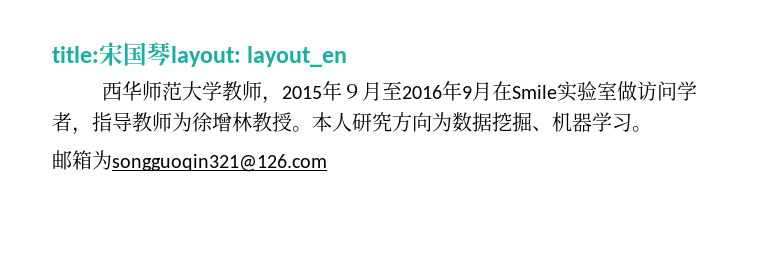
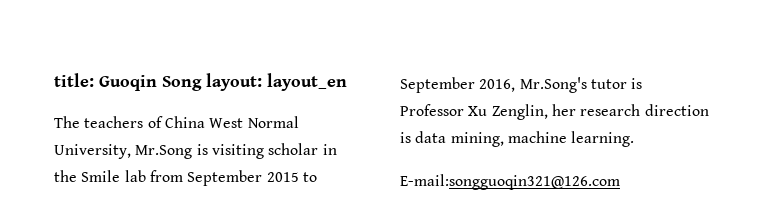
- title:宋国琴layout: layout_en
+ title: Guoqin Song layout: layout_en
- 西华师范大学教师，2015年９月至2016年9月在Smile实验室做访问学者，指导教师为徐增林教授。本人研究方向为数据挖掘、机器学习。
- 邮箱为songguoqin321@126.com
+ The teachers of China West Normal University, Mr.Song is visiting scholar in the Smile lab from September 2015 to September 2016, Mr.Song's tutor is Professor Xu Zenglin, her research direction is data mining, machine learning.
+ E-mail:songguoqin321@126.com

